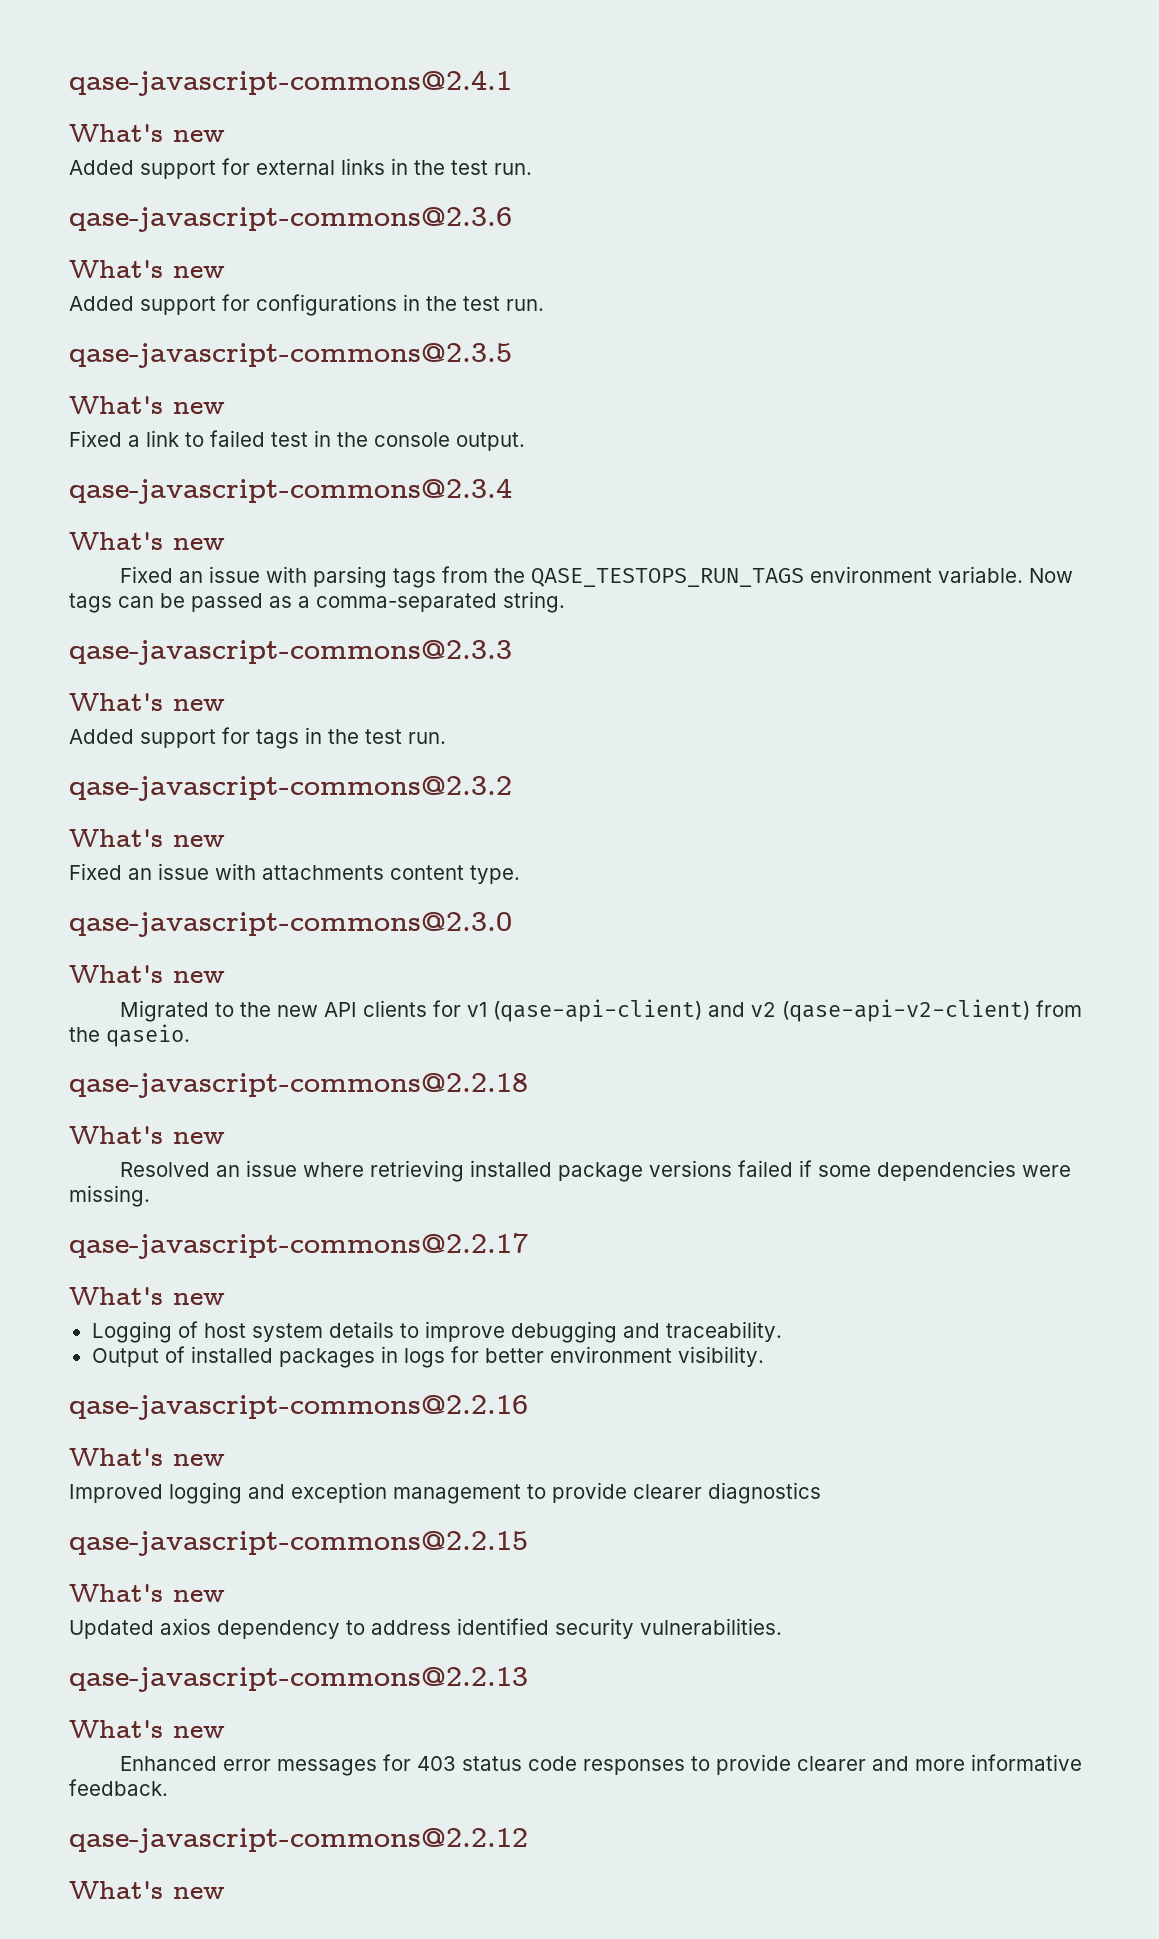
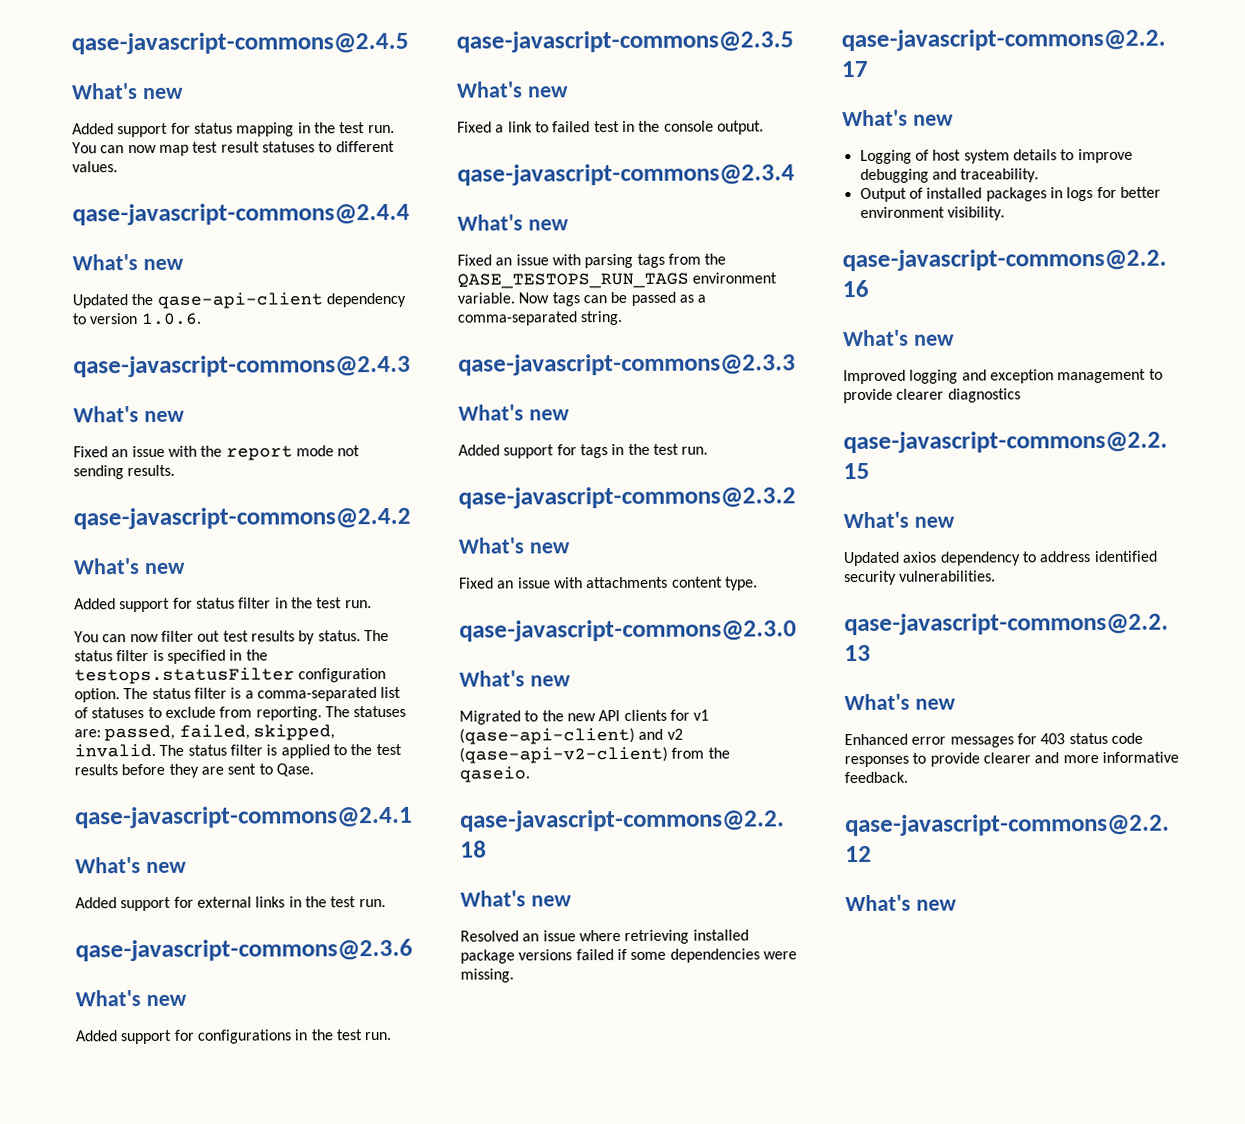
+ qase-javascript-commons@2.4.5
+ What's new
+ Added support for status mapping in the test run. You can now map test result statuses to different values.
+ qase-javascript-commons@2.4.4
+ What's new
+ Updated the qase-api-client dependency to version 1.0.6.
+ qase-javascript-commons@2.4.3
+ What's new
+ Fixed an issue with the report mode not sending results.
+ qase-javascript-commons@2.4.2
+ What's new
+ Added support for status filter in the test run.
+ You can now filter out test results by status. The status filter is specified in the testops.statusFilter configuration option. The status filter is a comma-separated list of statuses to exclude from reporting. The statuses are: passed, failed, skipped, invalid. The status filter is applied to the test results before they are sent to Qase.

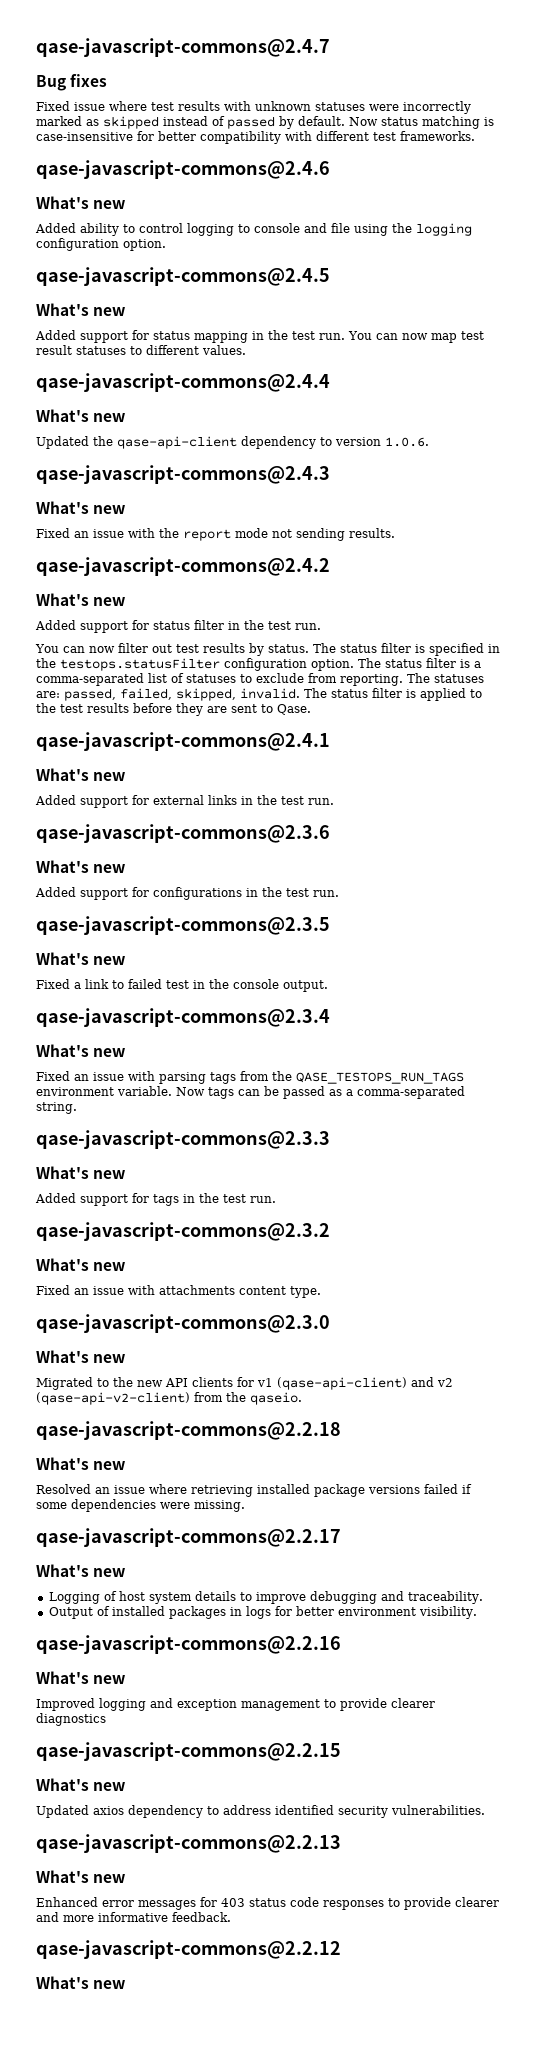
+ qase-javascript-commons@2.4.7
+ Bug fixes
+ Fixed issue where test results with unknown statuses were incorrectly marked as skipped instead of passed by default. Now status matching is case-insensitive for better compatibility with different test frameworks.
+ qase-javascript-commons@2.4.6
+ What's new
+ Added ability to control logging to console and file using the logging configuration option.

